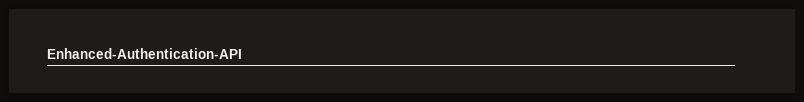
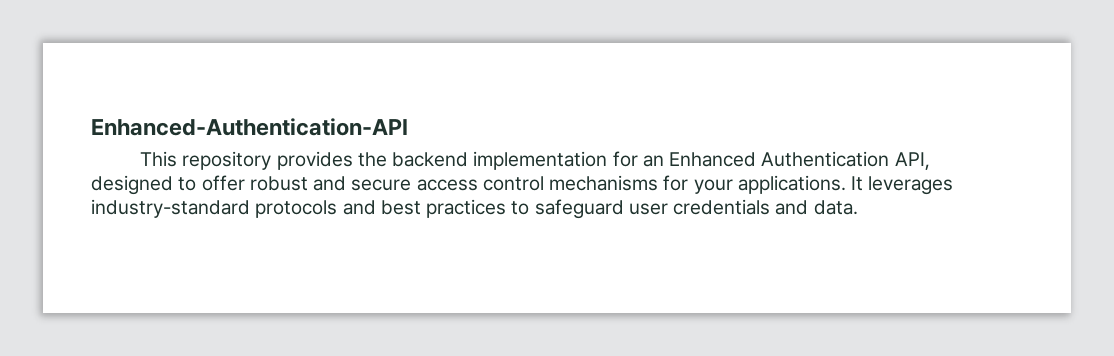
+ This repository provides the backend implementation for an Enhanced Authentication API, designed to offer robust and secure access control mechanisms for your applications. It leverages industry-standard protocols and best practices to safeguard user credentials and data.

